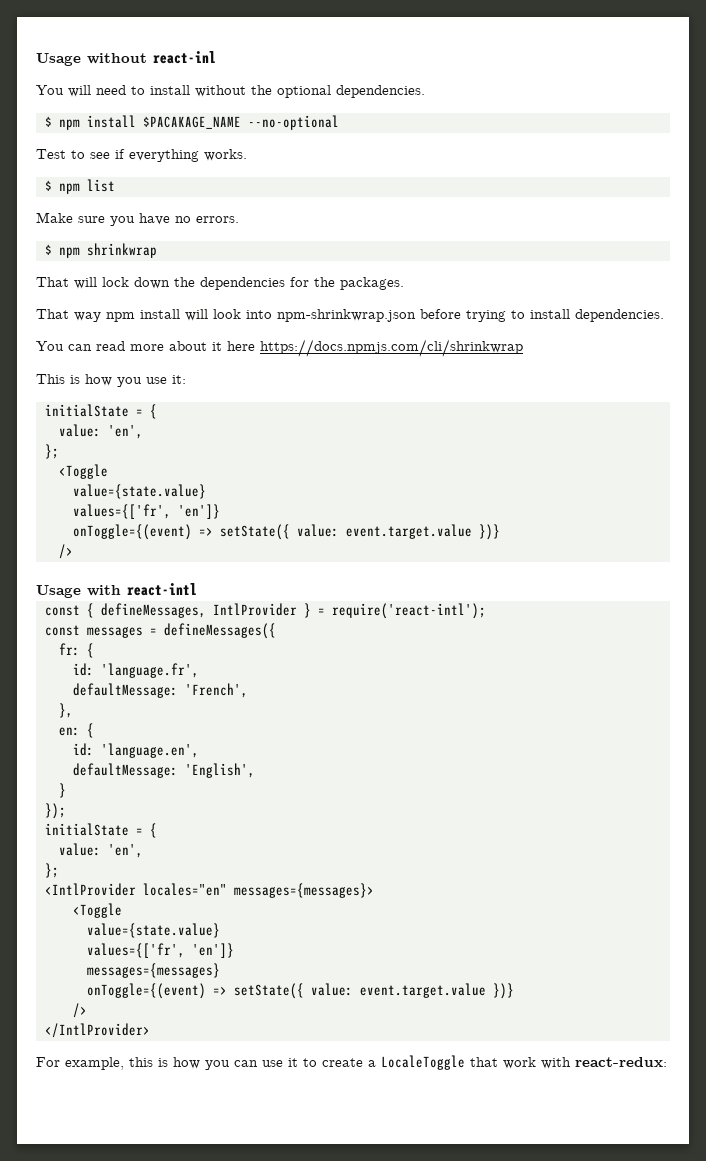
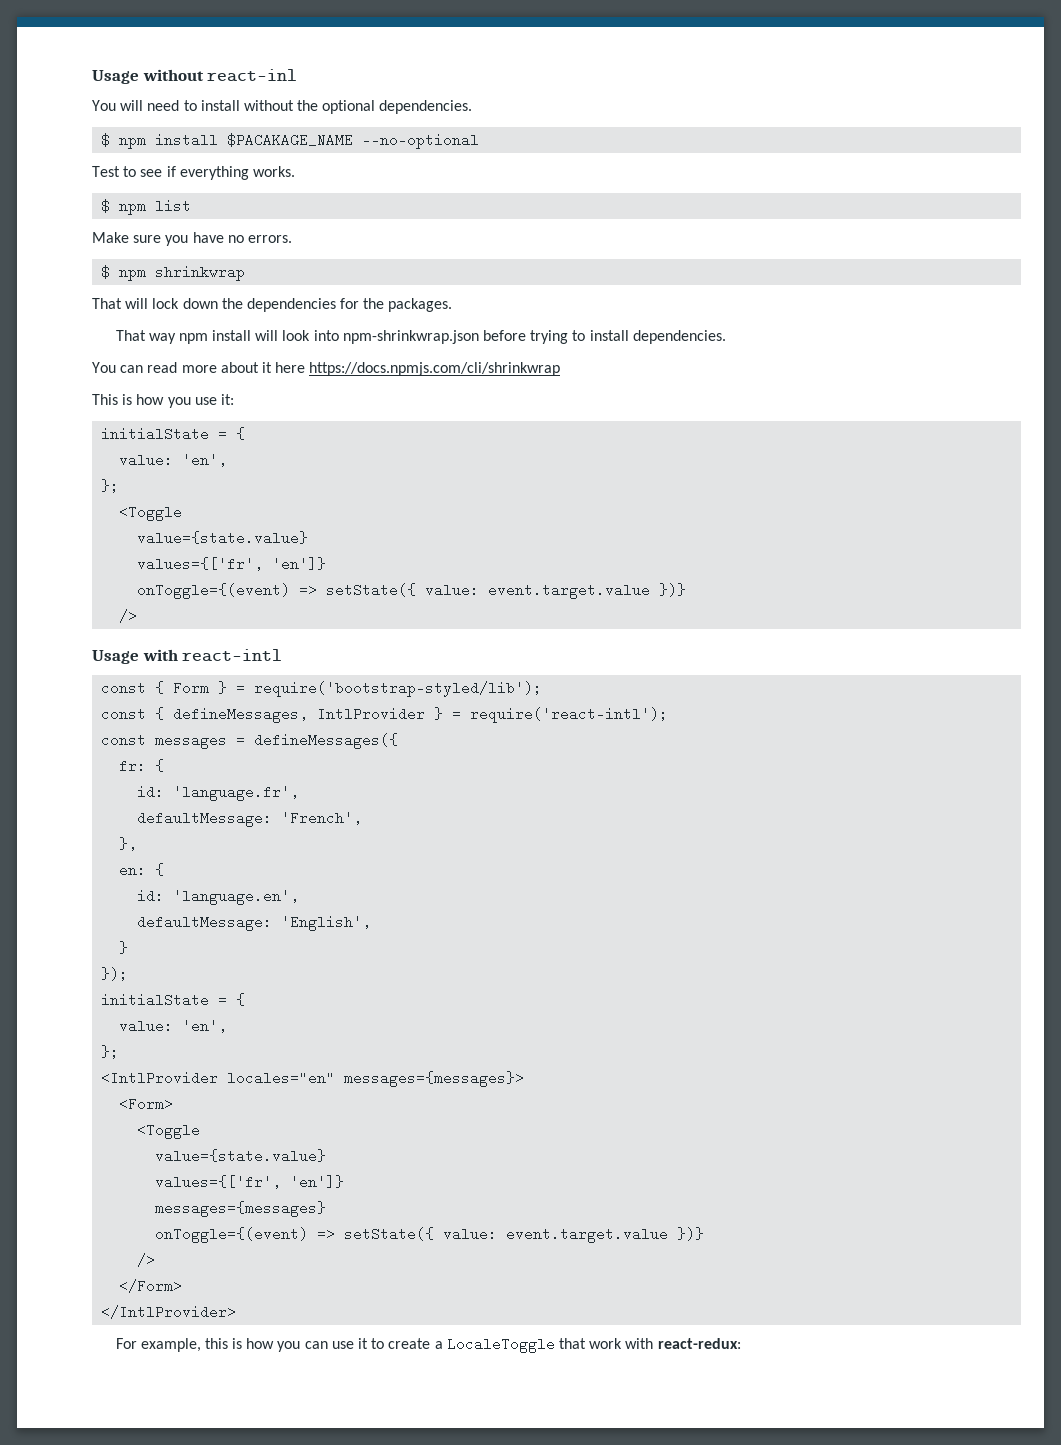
+ const { Form } = require('bootstrap-styled/lib');
+ <Form>
+ </Form>

